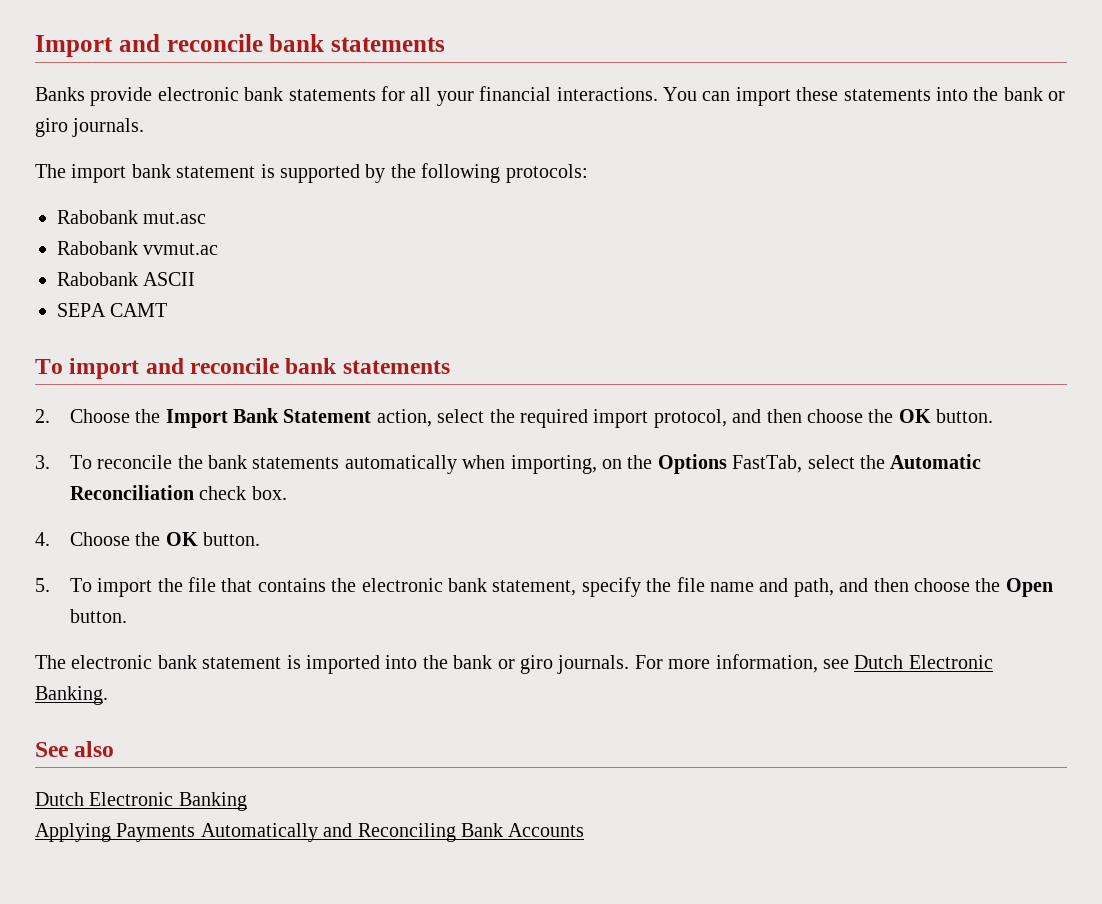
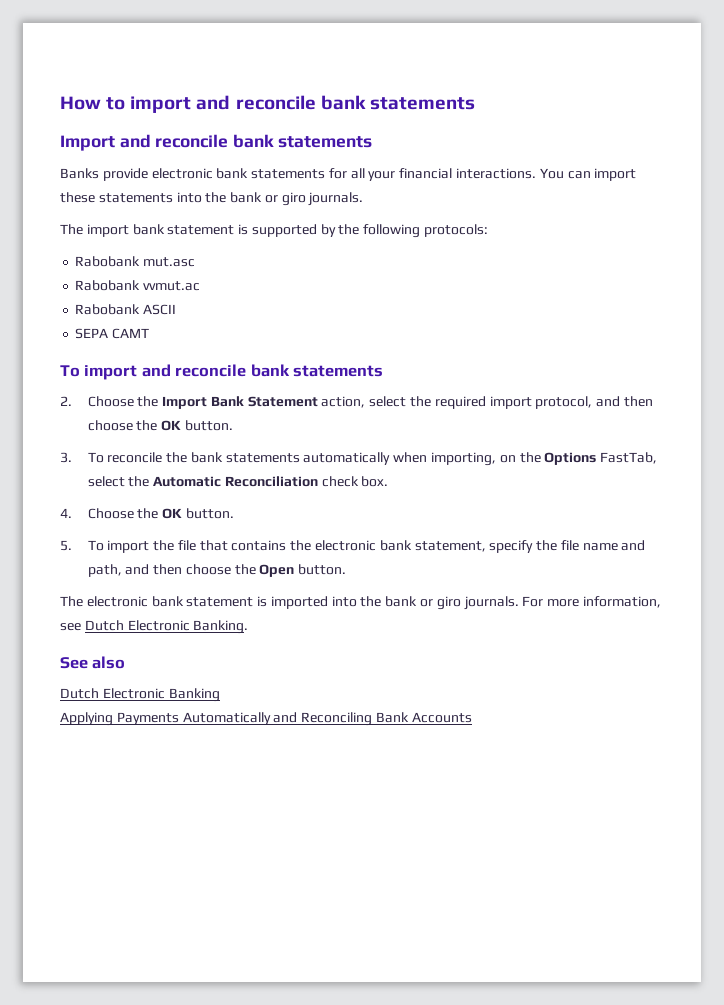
+ How to import and reconcile bank statements

